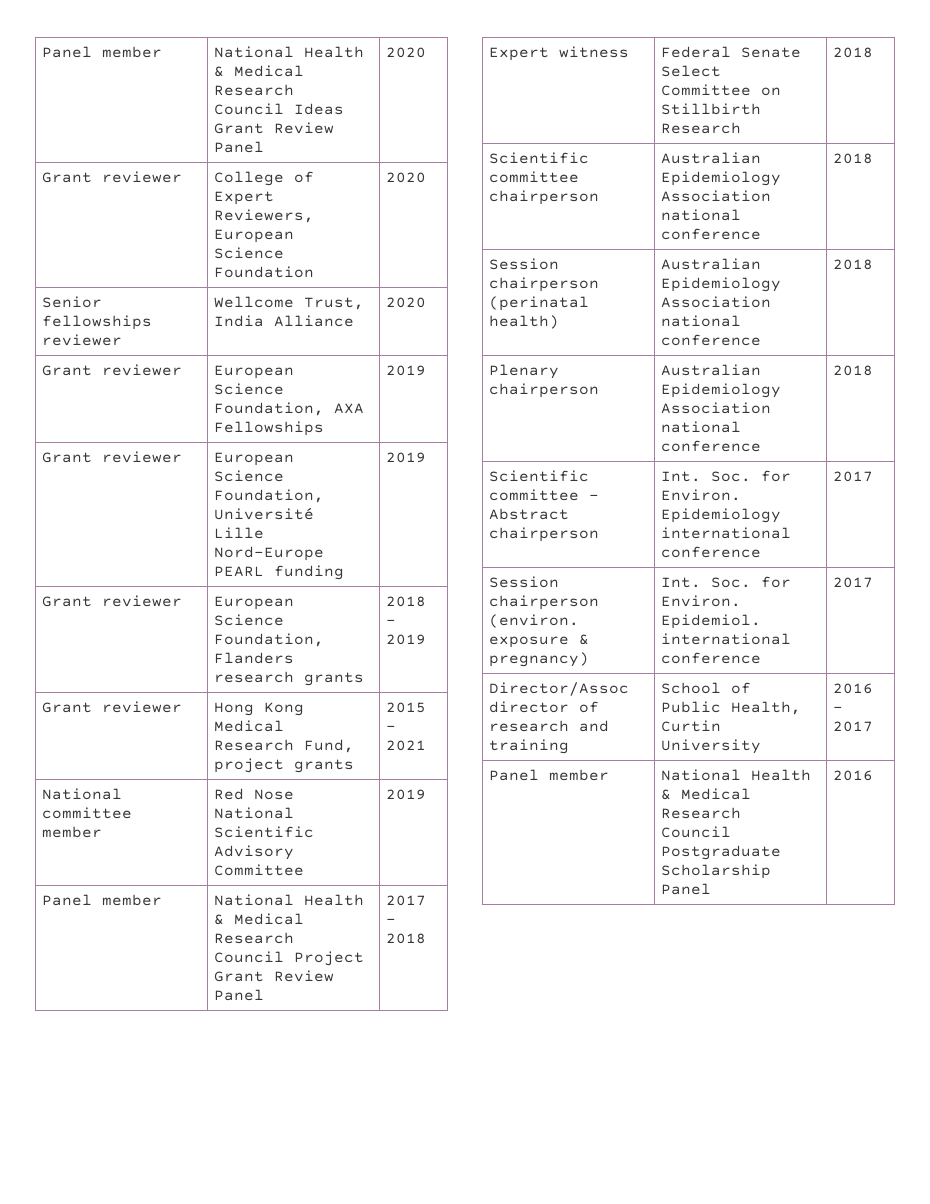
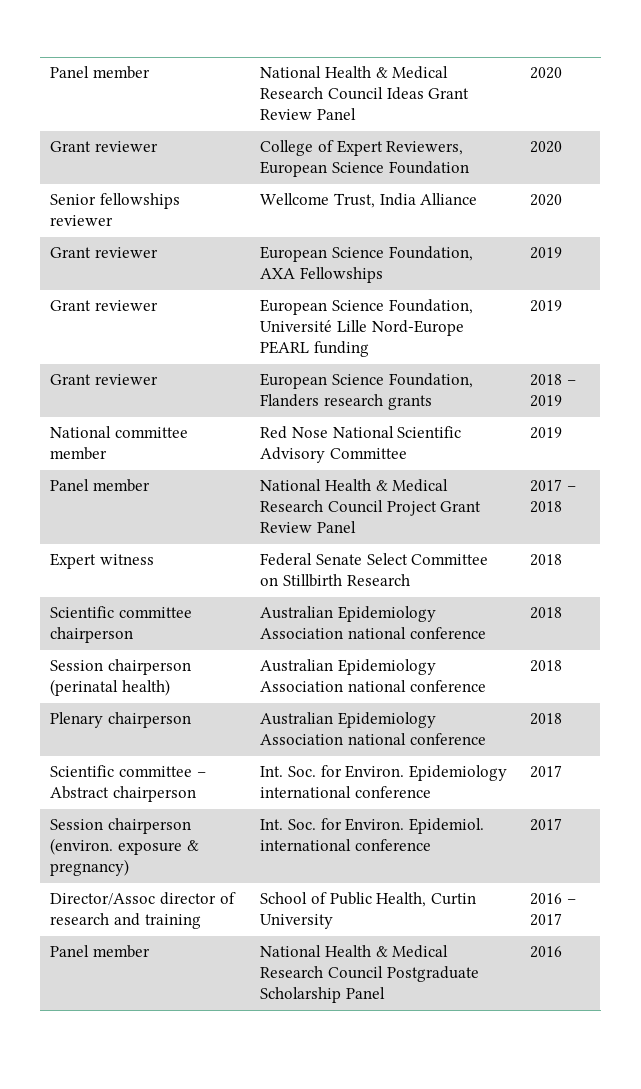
- Grant reviewer | Hong Kong Medical Research Fund, project grants | 2015 – 2021

